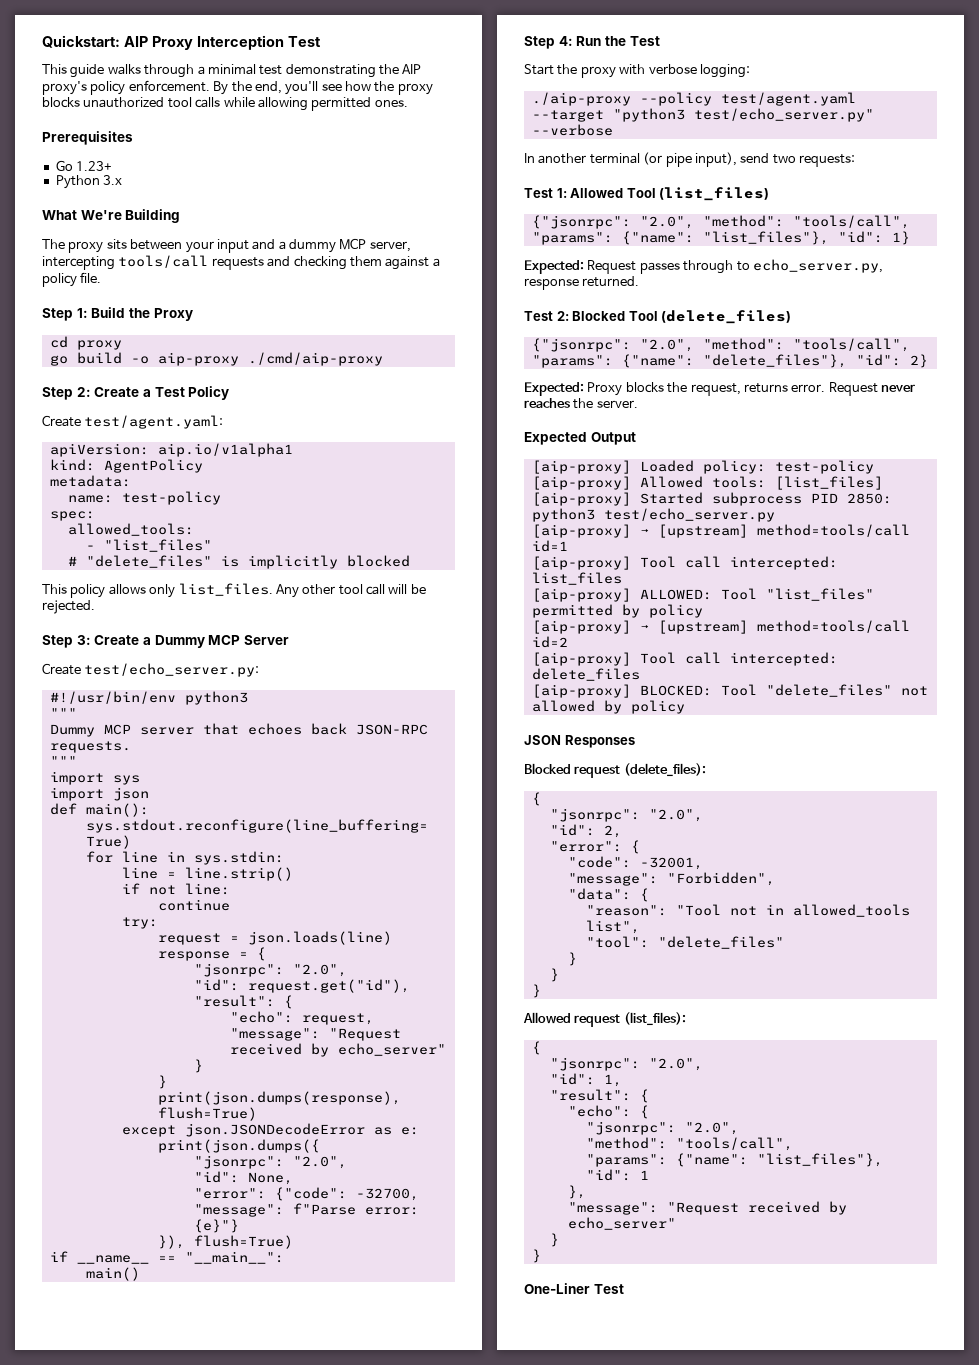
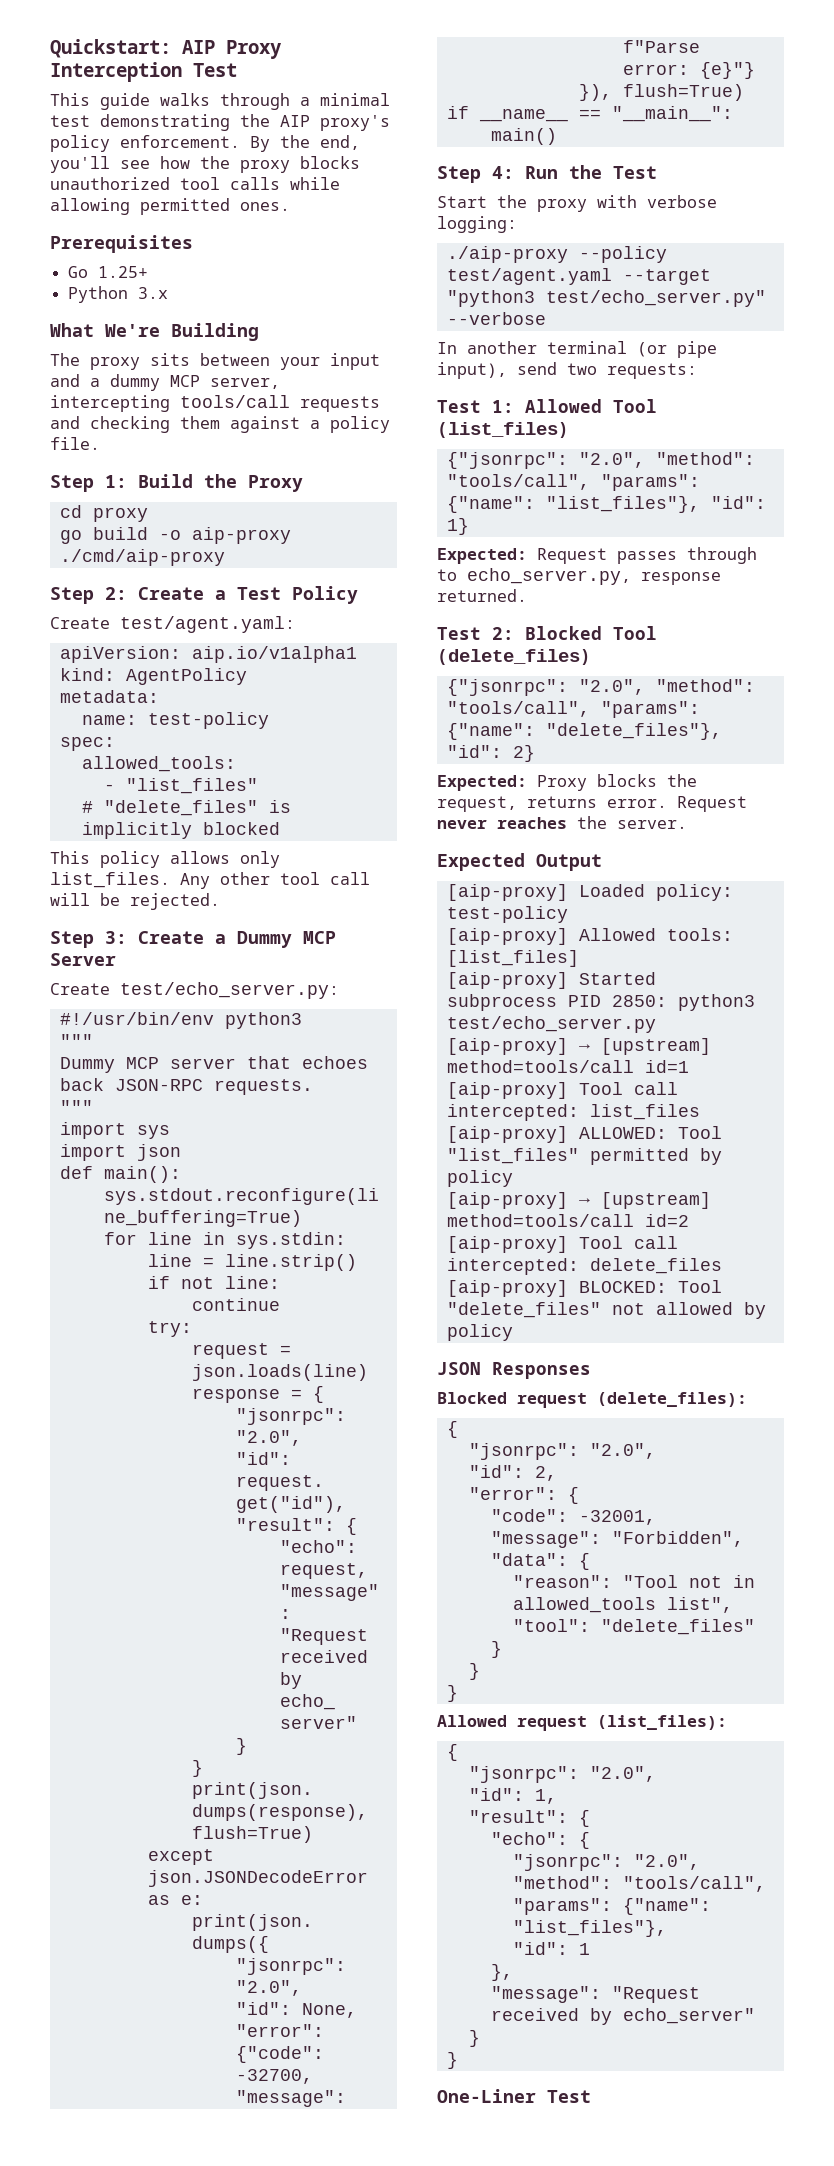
- Go 1.23+
+ Go 1.25+

